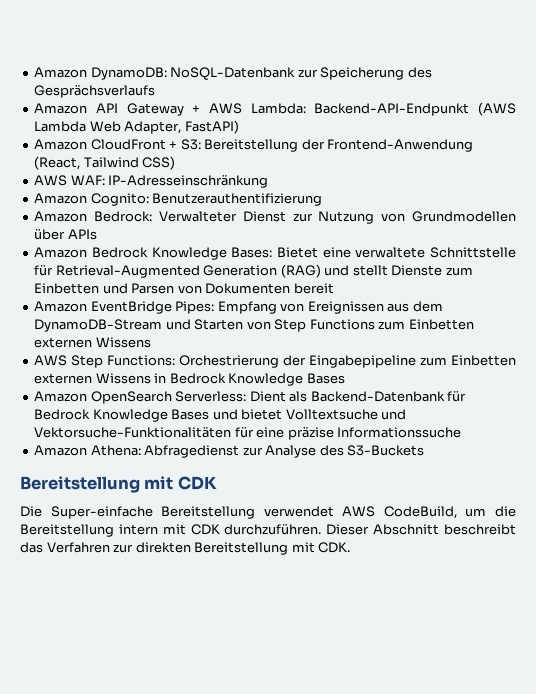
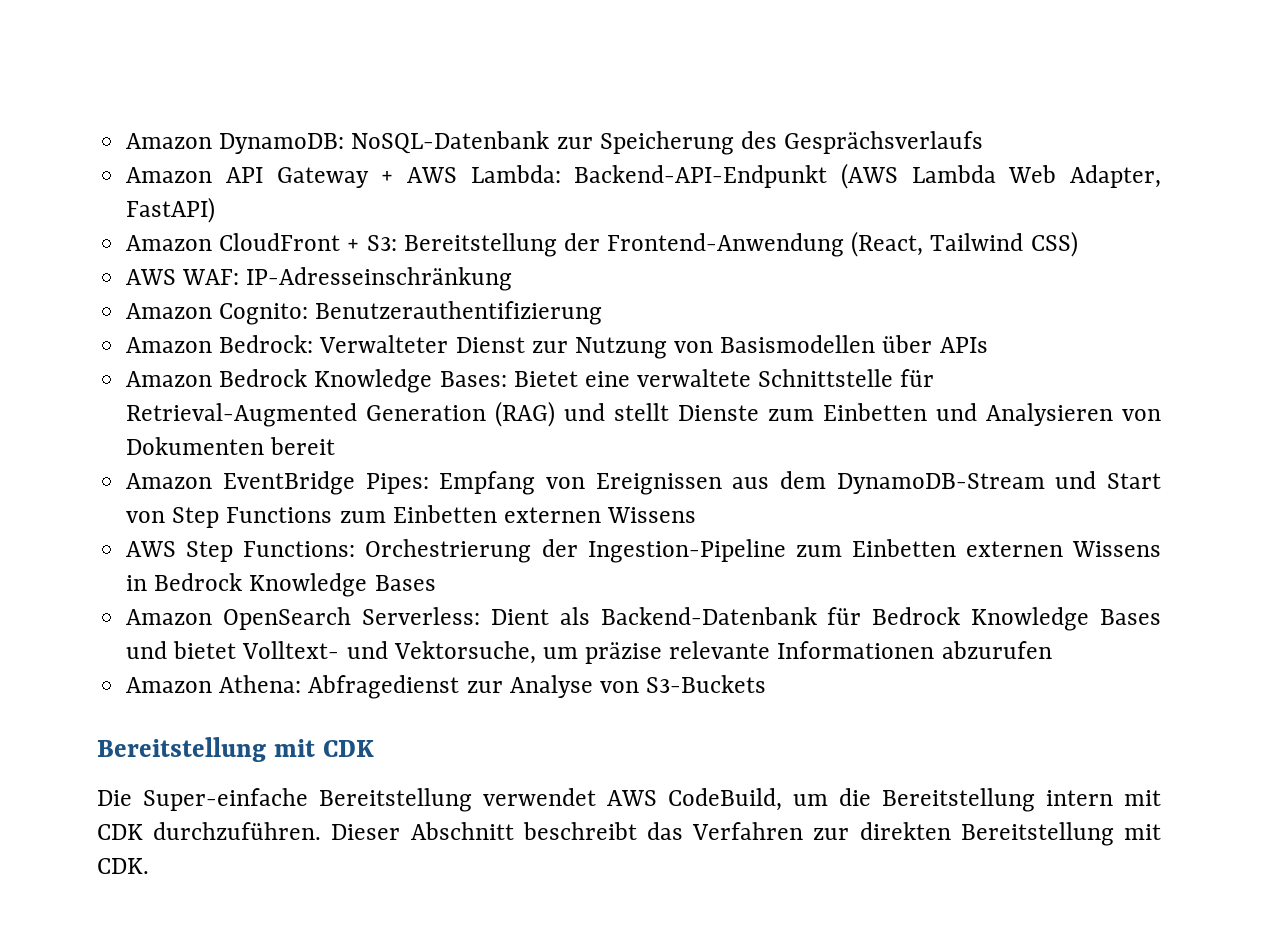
- Amazon Bedrock: Verwalteter Dienst zur Nutzung von Grundmodellen über APIs
+ Amazon Bedrock: Verwalteter Dienst zur Nutzung von Basismodellen über APIs
- Amazon Bedrock Knowledge Bases: Bietet eine verwaltete Schnittstelle für Retrieval-Augmented Generation (RAG) und stellt Dienste zum Einbetten und Parsen von Dokumenten bereit
+ Amazon Bedrock Knowledge Bases: Bietet eine verwaltete Schnittstelle für Retrieval-Augmented Generation (RAG) und stellt Dienste zum Einbetten und Analysieren von Dokumenten bereit
- Amazon EventBridge Pipes: Empfang von Ereignissen aus dem DynamoDB-Stream und Starten von Step Functions zum Einbetten externen Wissens
+ Amazon EventBridge Pipes: Empfang von Ereignissen aus dem DynamoDB-Stream und Start von Step Functions zum Einbetten externen Wissens
- AWS Step Functions: Orchestrierung der Eingabepipeline zum Einbetten externen Wissens in Bedrock Knowledge Bases
+ AWS Step Functions: Orchestrierung der Ingestion-Pipeline zum Einbetten externen Wissens in Bedrock Knowledge Bases
- Amazon OpenSearch Serverless: Dient als Backend-Datenbank für Bedrock Knowledge Bases und bietet Volltextsuche und Vektorsuche-Funktionalitäten für eine präzise Informationssuche
+ Amazon OpenSearch Serverless: Dient als Backend-Datenbank für Bedrock Knowledge Bases und bietet Volltext- und Vektorsuche, um präzise relevante Informationen abzurufen
- Amazon Athena: Abfragedienst zur Analyse des S3-Buckets
+ Amazon Athena: Abfragedienst zur Analyse von S3-Buckets

